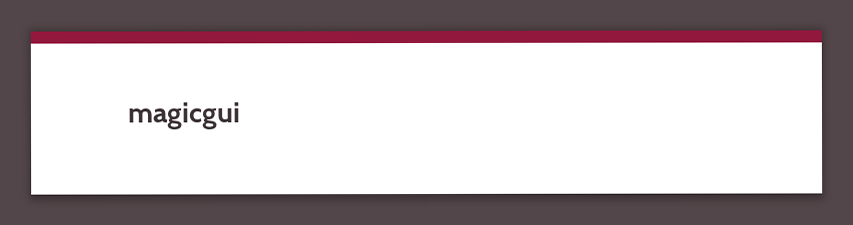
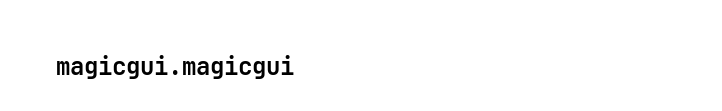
- magicgui
+ magicgui.magicgui

